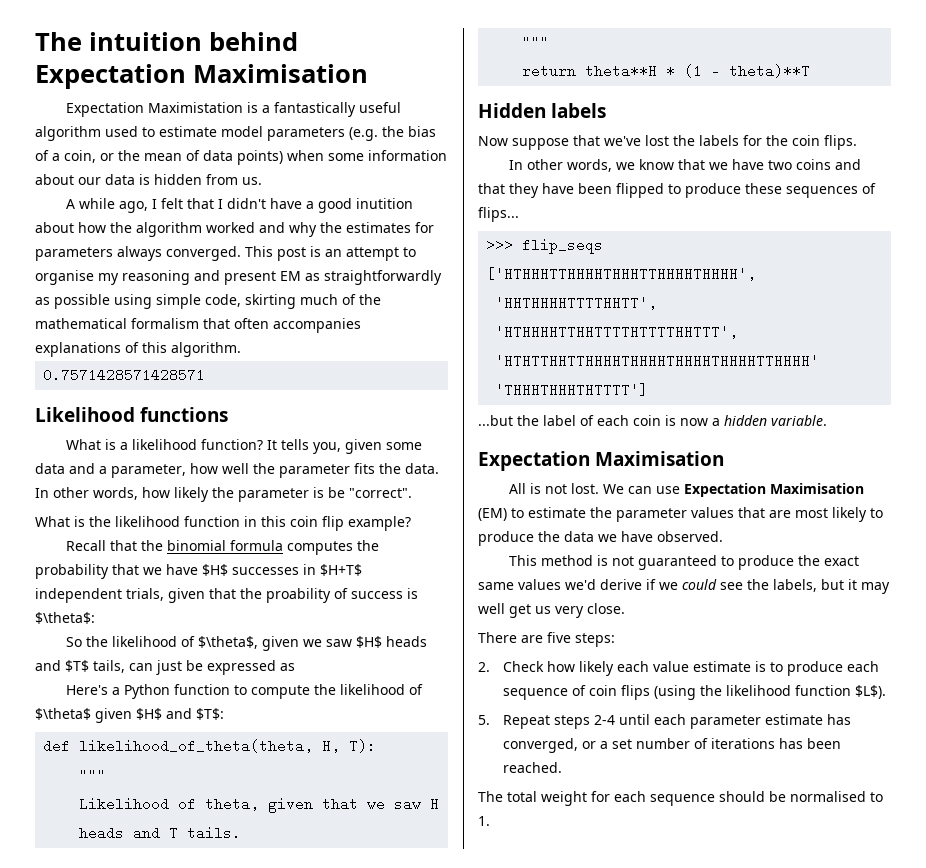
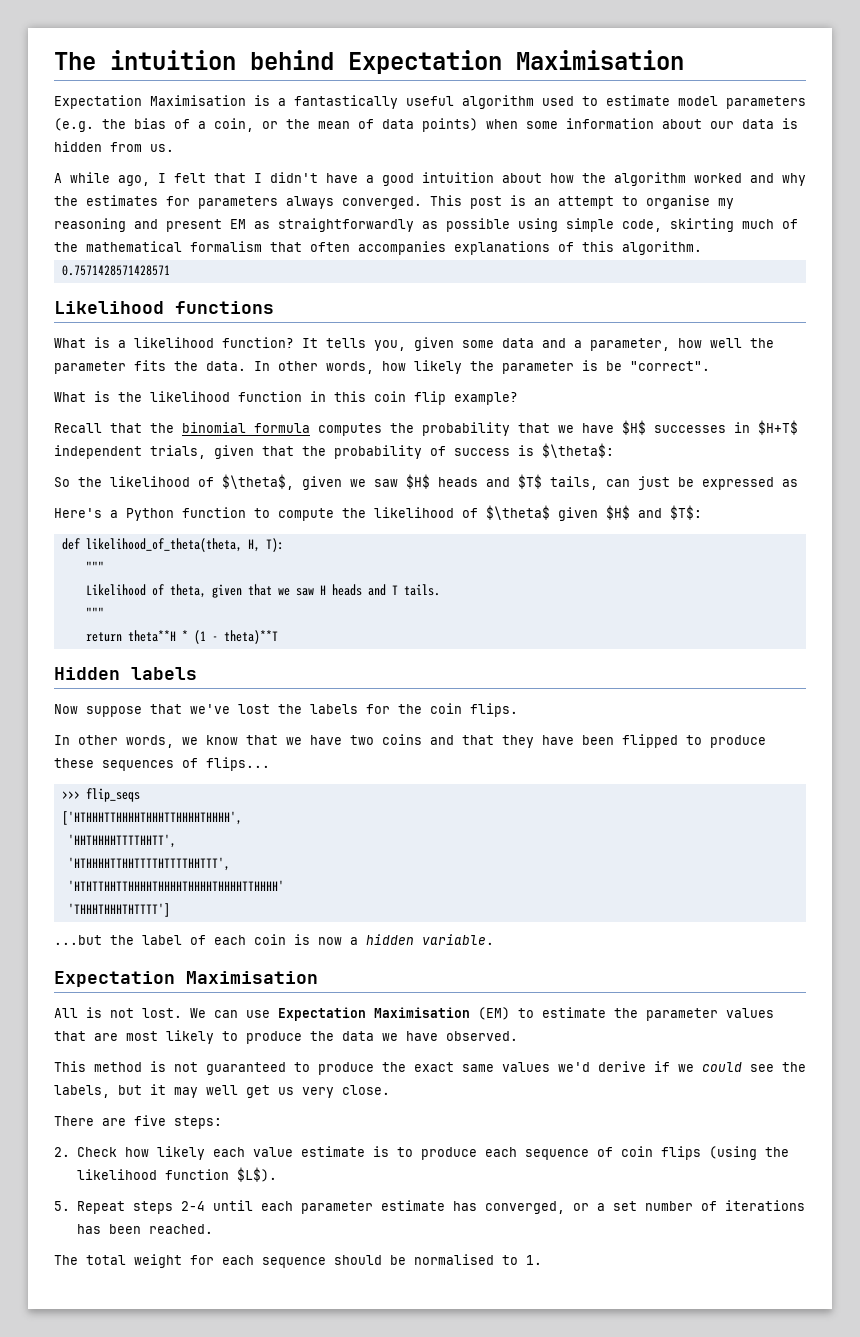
- Expectation Maximistation is a fantastically useful algorithm used to estimate model parameters (e.g. the bias of a coin, or the mean of data points) when some information about our data is hidden from us.
+ Expectation Maximisation is a fantastically useful algorithm used to estimate model parameters (e.g. the bias of a coin, or the mean of data points) when some information about our data is hidden from us.
- A while ago, I felt that I didn't have a good inutition about how the algorithm worked and why the estimates for parameters always converged.
+ A while ago, I felt that I didn't have a good intuition about how the algorithm worked and why the estimates for parameters always converged.
- Recall that the binomial formula computes the probability that we have $H$ successes in $H+T$ independent trials, given that the proability of success is $\theta$:
+ Recall that the binomial formula computes the probability that we have $H$ successes in $H+T$ independent trials, given that the probability of success is $\theta$:

